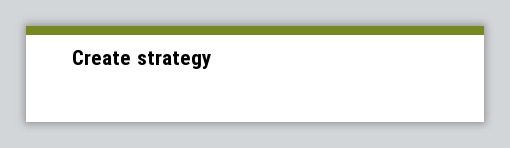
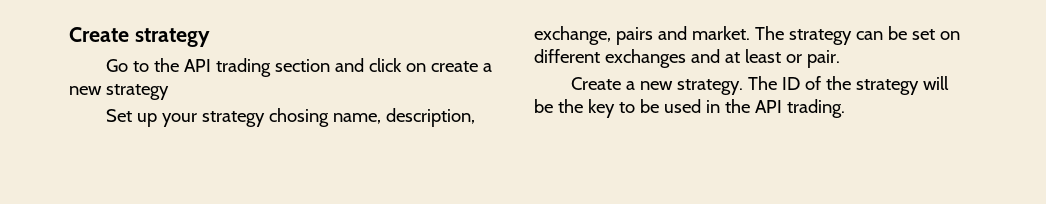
+ Go to the API trading section and click on create a new strategy
+ Set up your strategy chosing name, description, exchange, pairs and market. The strategy can be set on different exchanges and at least or pair.
+ Create a new strategy. The ID of the strategy will be the key to be used in the API trading.

